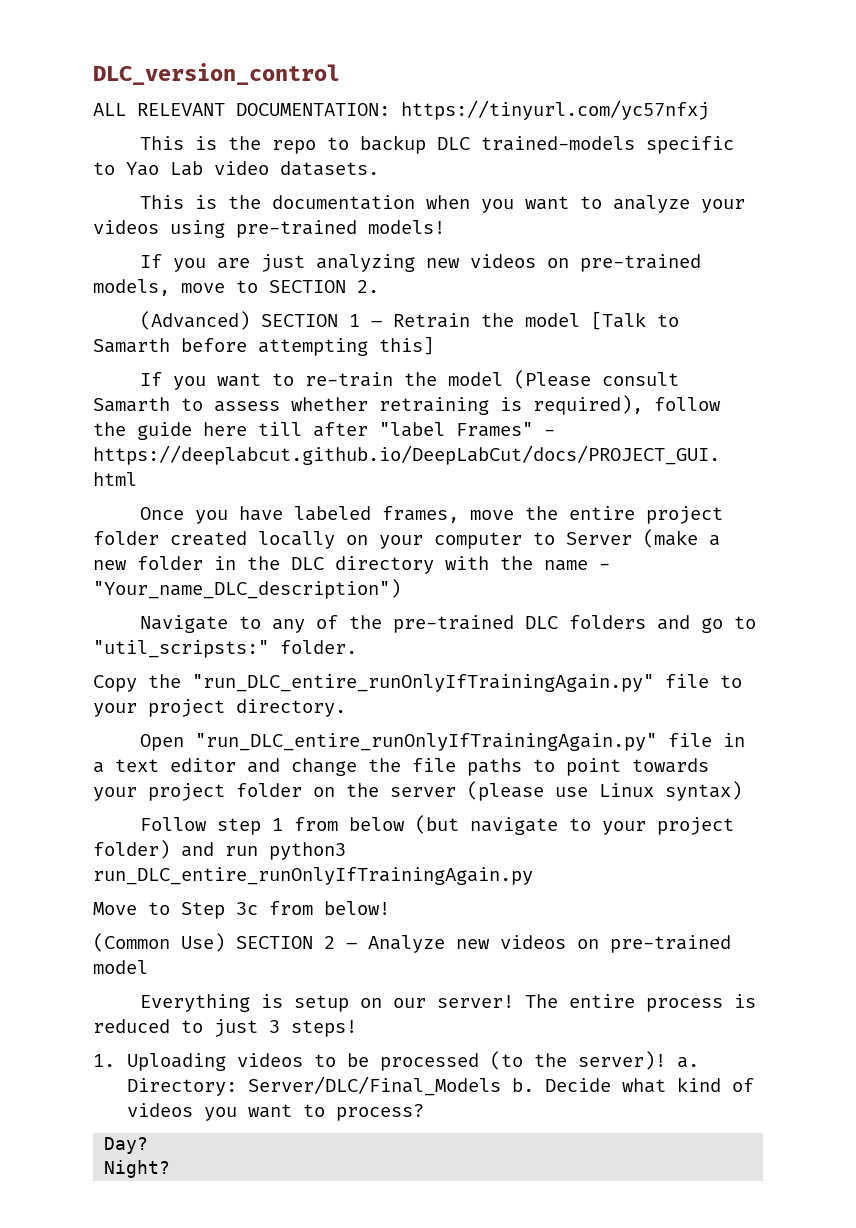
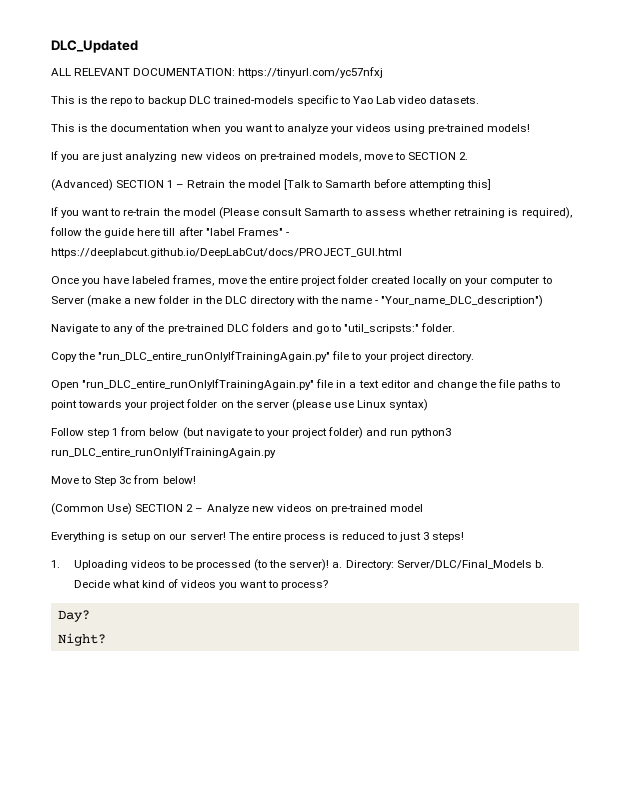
- DLC_version_control
+ DLC_Updated

